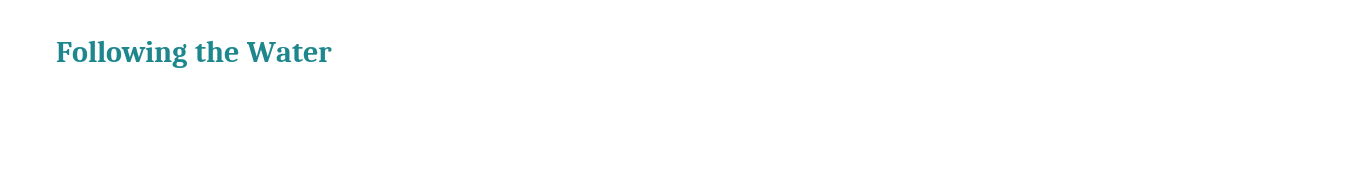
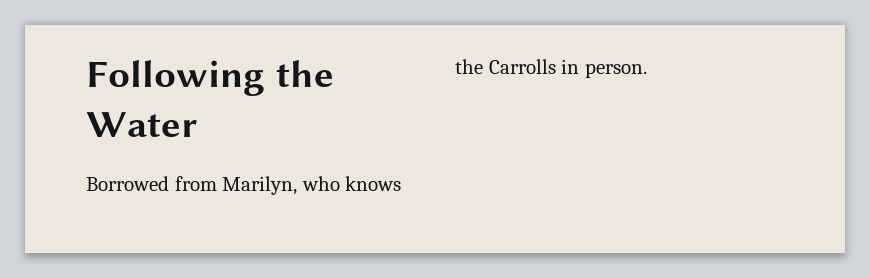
+ Borrowed from Marilyn, who knows the Carrolls in person.

